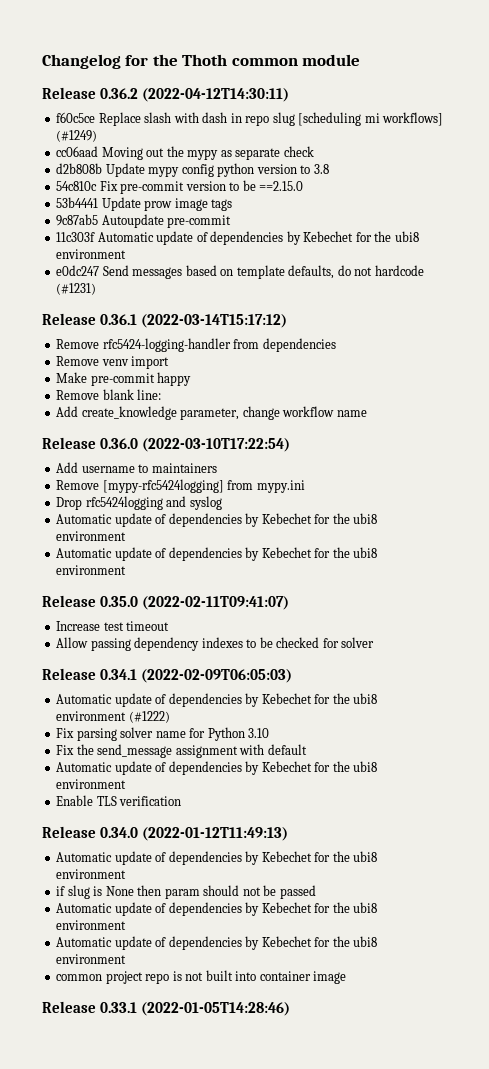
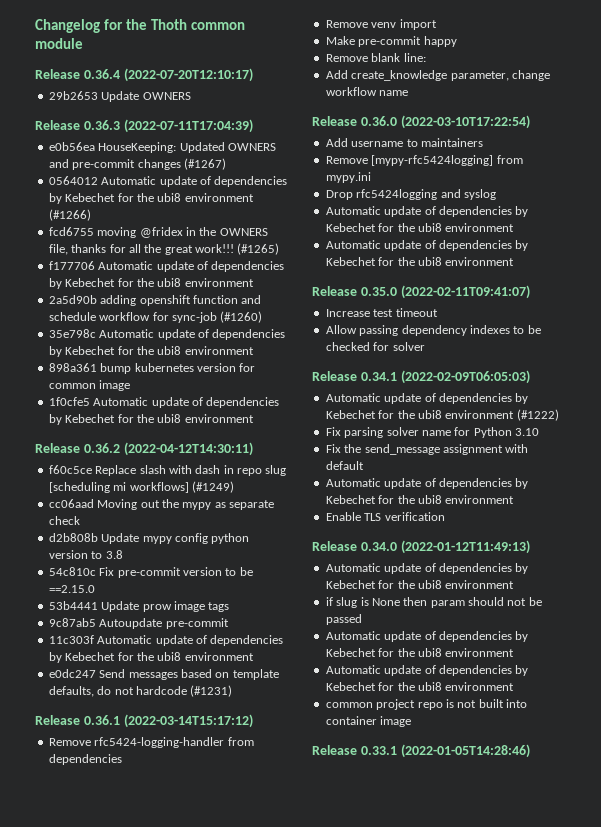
+ Release 0.36.4 (2022-07-20T12:10:17)
+ 29b2653 Update OWNERS
+ Release 0.36.3 (2022-07-11T17:04:39)
+ e0b56ea HouseKeeping: Updated OWNERS and pre-commit changes (#1267)
+ 0564012 Automatic update of dependencies by Kebechet for the ubi8 environment (#1266)
+ fcd6755 moving @fridex in the OWNERS file, thanks for all the great work!!! (#1265)
+ f177706 Automatic update of dependencies by Kebechet for the ubi8 environment
+ 2a5d90b adding openshift function and schedule workflow for sync-job (#1260)
+ 35e798c Automatic update of dependencies by Kebechet for the ubi8 environment
+ 898a361 bump kubernetes version for common image
+ 1f0cfe5 Automatic update of dependencies by Kebechet for the ubi8 environment

